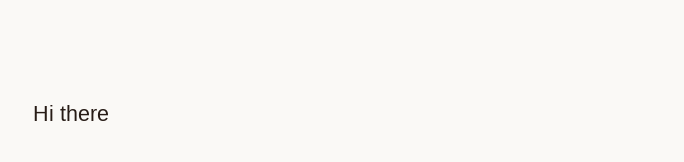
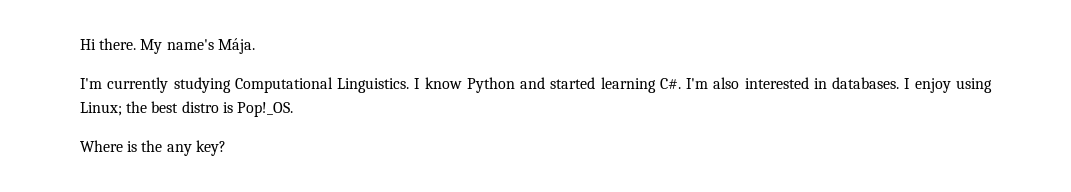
- Hi there
+ Hi there. My name's Mája.
+ I'm currently studying Computational Linguistics. I know Python and started learning C#. I'm also interested in databases. I enjoy using Linux; the best distro is Pop!_OS.
+ Where is the any key?

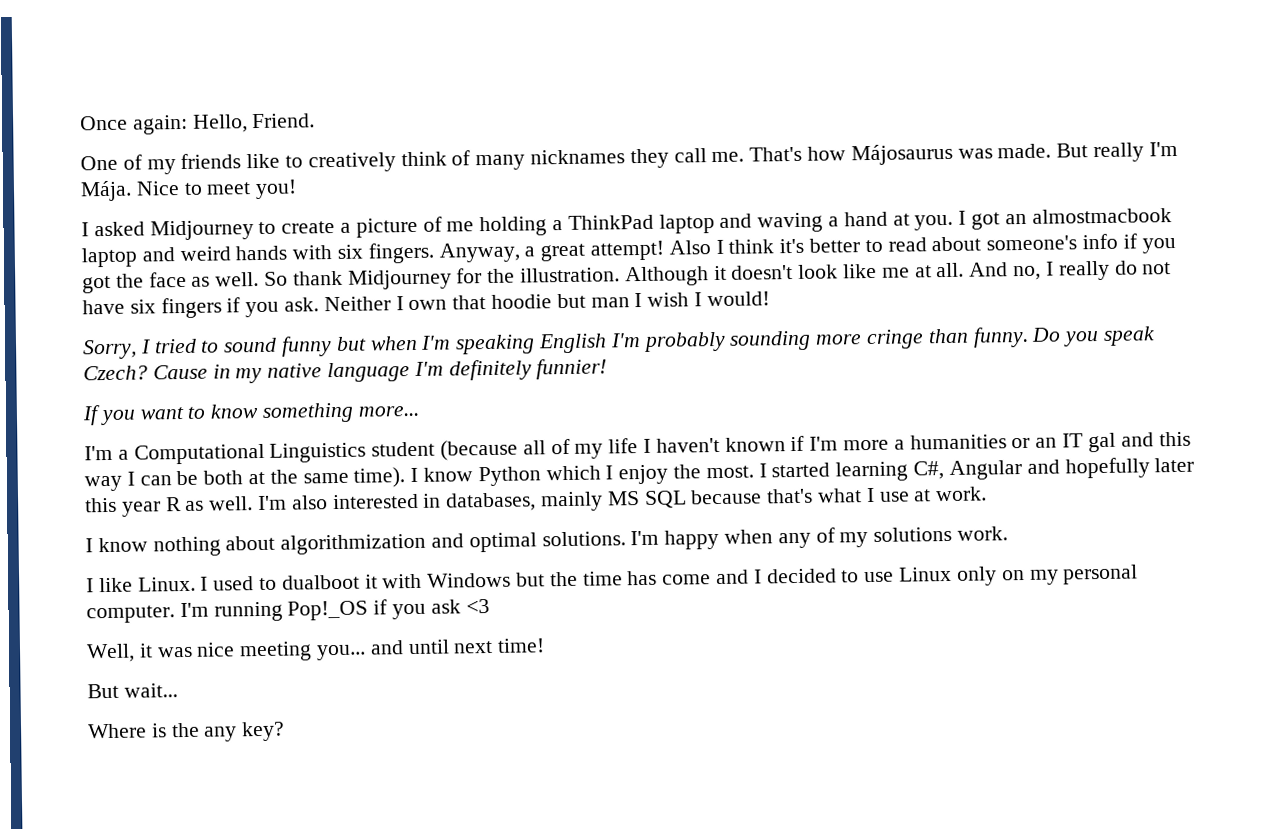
- Hi there. My name's Mája.
- I'm currently studying Computational Linguistics. I know Python and started learning C#. I'm also interested in databases. I enjoy using Linux; the best distro is Pop!_OS.
+ Once again: Hello, Friend.
+ One of my friends like to creatively think of many nicknames they call me. That's how Májosaurus was made. But really I'm Mája. Nice to meet you!
+ I asked Midjourney to create a picture of me holding a ThinkPad laptop and waving a hand at you. I got an almostmacbook laptop and weird hands with six fingers. Anyway, a great attempt! Also I think it's better to read about someone's info if you got the face as well. So thank Midjourney for the illustration. Although it doesn't look like me at all. And no, I really do not have six fingers if you ask. Neither I own that hoodie but man I wish I would!
+ Sorry, I tried to sound funny but when I'm speaking English I'm probably sounding more cringe than funny. Do you speak Czech? Cause in my native language I'm definitely funnier!
+ If you want to know something more...
+ I'm a Computational Linguistics student (because all of my life I haven't known if I'm more a humanities or an IT gal and this way I can be both at the same time). I know Python which I enjoy the most. I started learning C#, Angular and hopefully later this year R as well. I'm also interested in databases, mainly MS SQL because that's what I use at work.
+ I know nothing about algorithmization and optimal solutions. I'm happy when any of my solutions work.
+ I like Linux. I used to dualboot it with Windows but the time has come and I decided to use Linux only on my personal computer. I'm running Pop!_OS if you ask <3
+ Well, it was nice meeting you... and until next time!
+ But wait...

